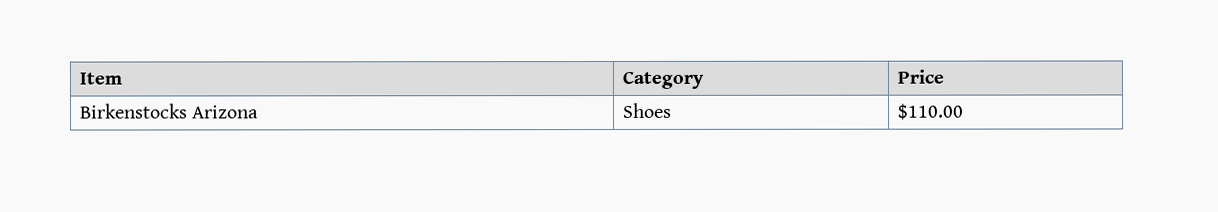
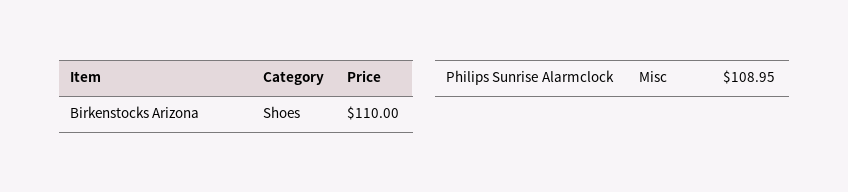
+ Philips Sunrise Alarmclock | Misc | $108.95

